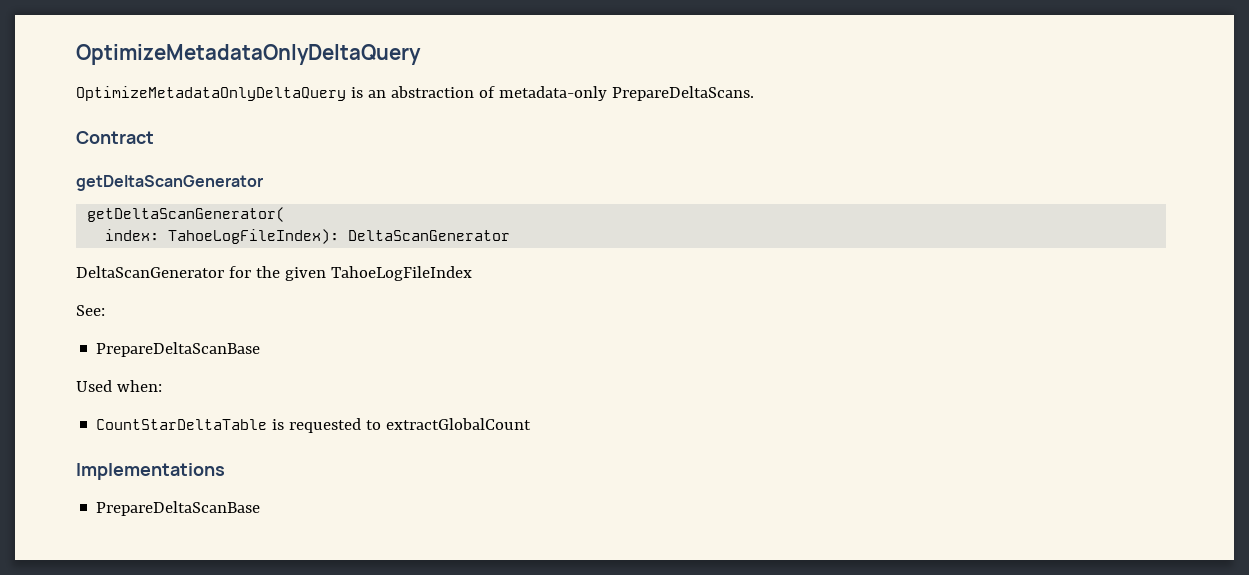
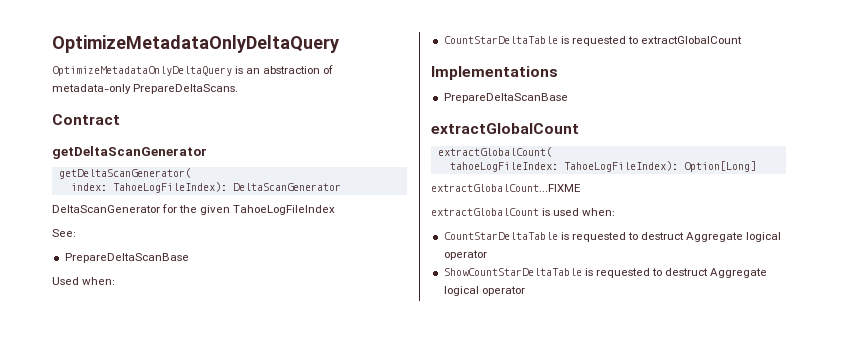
  Implementations
  PrepareDeltaScanBase
+ extractGlobalCount
+ extractGlobalCount(
+ tahoeLogFileIndex: TahoeLogFileIndex): Option[Long]
+ extractGlobalCount...FIXME
+ extractGlobalCount is used when:
+ CountStarDeltaTable is requested to destruct Aggregate logical operator
+ ShowCountStarDeltaTable is requested to destruct Aggregate logical operator

